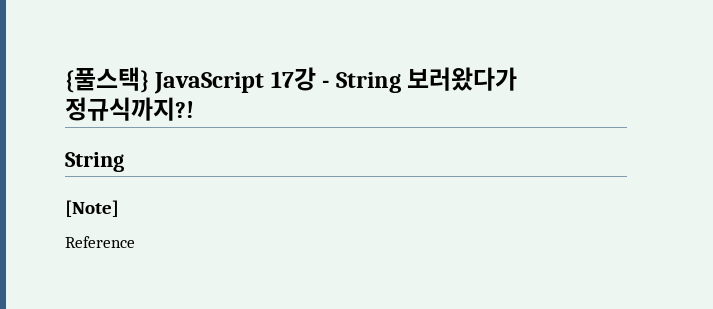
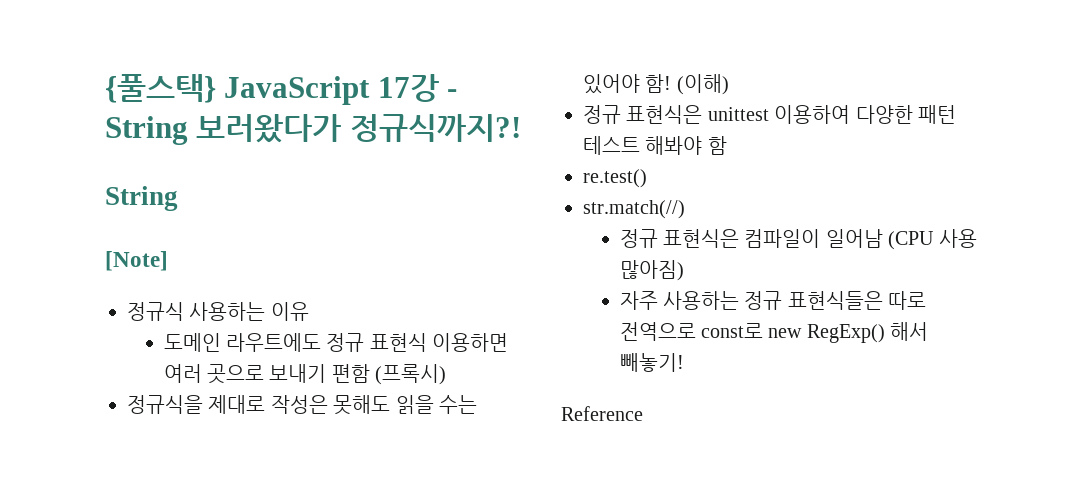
+ 정규식 사용하는 이유
+ 도메인 라우트에도 정규 표현식 이용하면 여러 곳으로 보내기 편함 (프록시)
+ 정규식을 제대로 작성은 못해도 읽을 수는 있어야 함! (이해)
+ 정규 표현식은 unittest 이용하여 다양한 패턴 테스트 해봐야 함
+ re.test()
+ str.match(//)
+ 정규 표현식은 컴파일이 일어남 (CPU 사용 많아짐)
+ 자주 사용하는 정규 표현식들은 따로 전역으로 const로 new RegExp() 해서 빼놓기!

